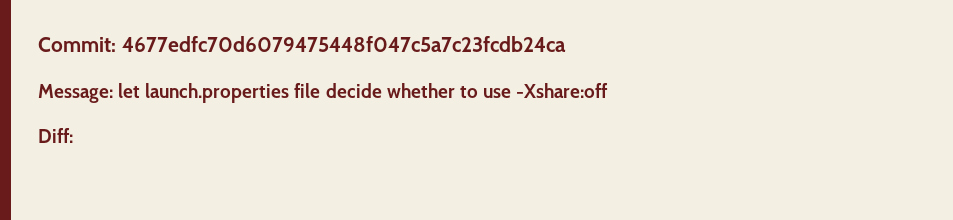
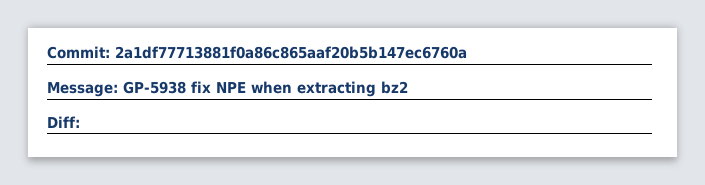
- Commit: 4677edfc70d6079475448f047c5a7c23fcdb24ca
+ Commit: 2a1df77713881f0a86c865aaf20b5b147ec6760a
- Message: let launch.properties file decide whether to use -Xshare:off
+ Message: GP-5938 fix NPE when extracting bz2

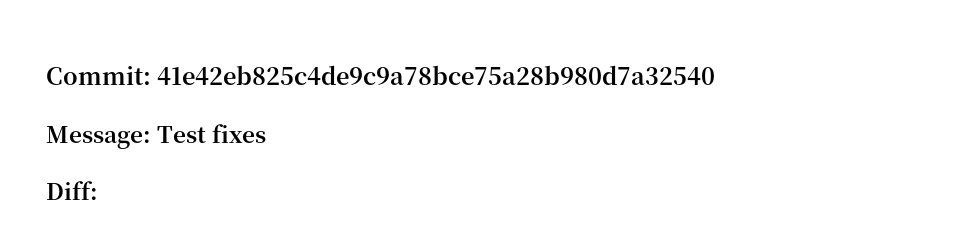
- Commit: 2a1df77713881f0a86c865aaf20b5b147ec6760a
+ Commit: 41e42eb825c4de9c9a78bce75a28b980d7a32540
- Message: GP-5938 fix NPE when extracting bz2
+ Message: Test fixes

